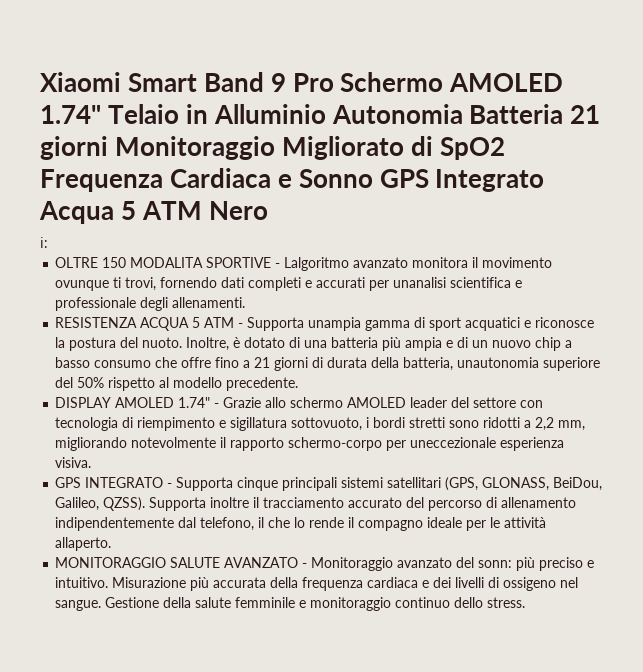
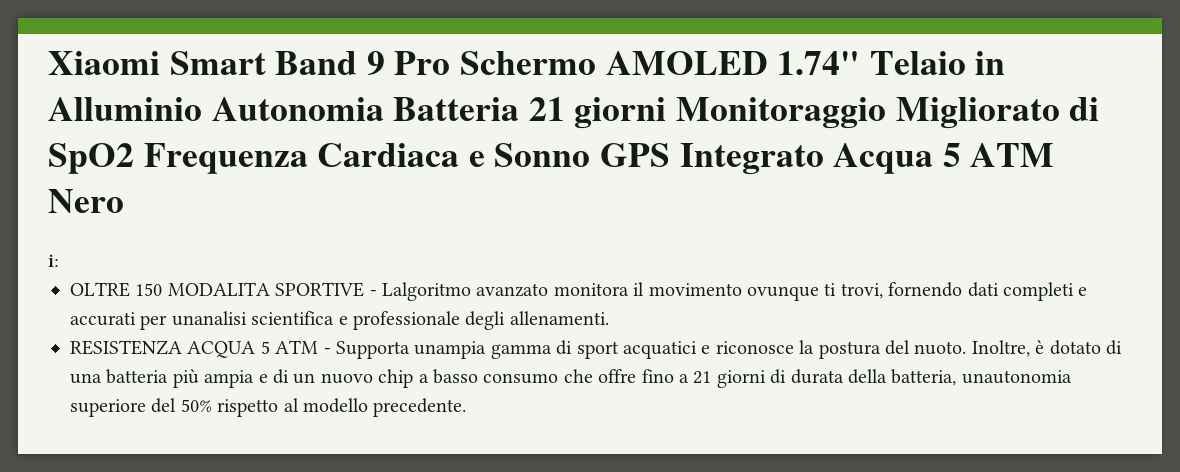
- DISPLAY AMOLED 1.74" - Grazie allo schermo AMOLED leader del settore con tecnologia di riempimento e sigillatura sottovuoto, i bordi stretti sono ridotti a 2,2 mm, migliorando notevolmente il rapporto schermo-corpo per uneccezionale esperienza visiva.
- GPS INTEGRATO - Supporta cinque principali sistemi satellitari (GPS, GLONASS, BeiDou, Galileo, QZSS). Supporta inoltre il tracciamento accurato del percorso di allenamento indipendentemente dal telefono, il che lo rende il compagno ideale per le attività allaperto.
- MONITORAGGIO SALUTE AVANZATO - Monitoraggio avanzato del sonn: più preciso e intuitivo. Misurazione più accurata della frequenza cardiaca e dei livelli di ossigeno nel sangue. Gestione della salute femminile e monitoraggio continuo dello stress.

